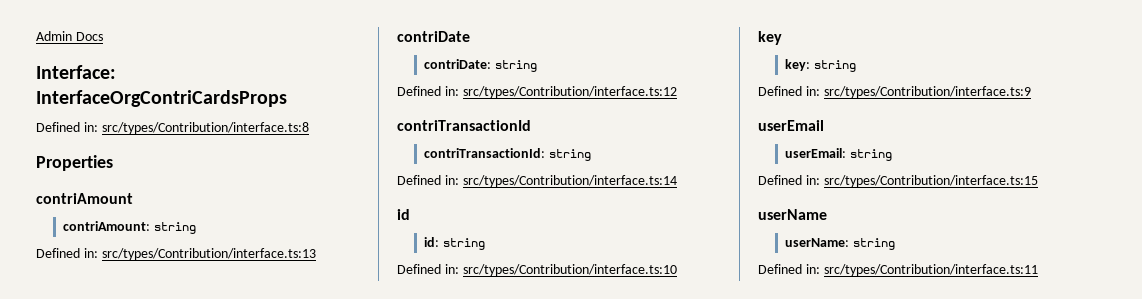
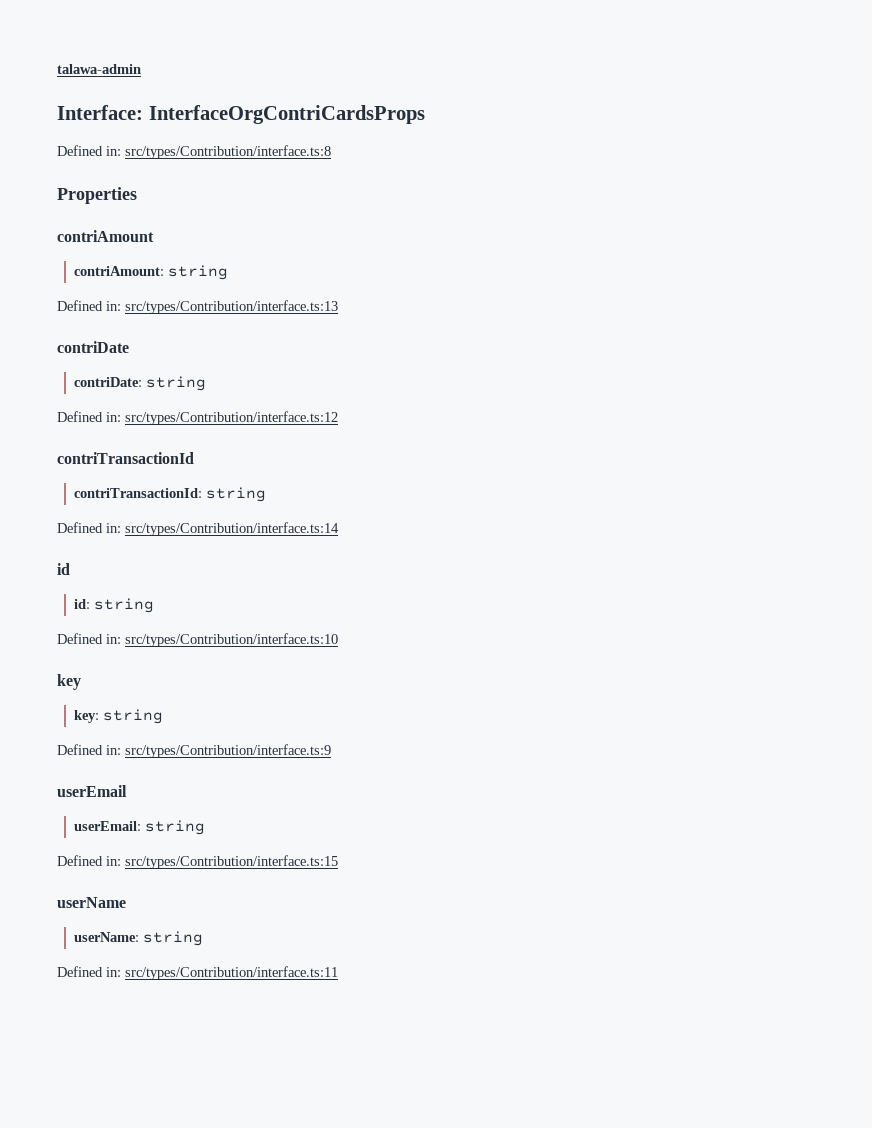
- Admin Docs
+ talawa-admin

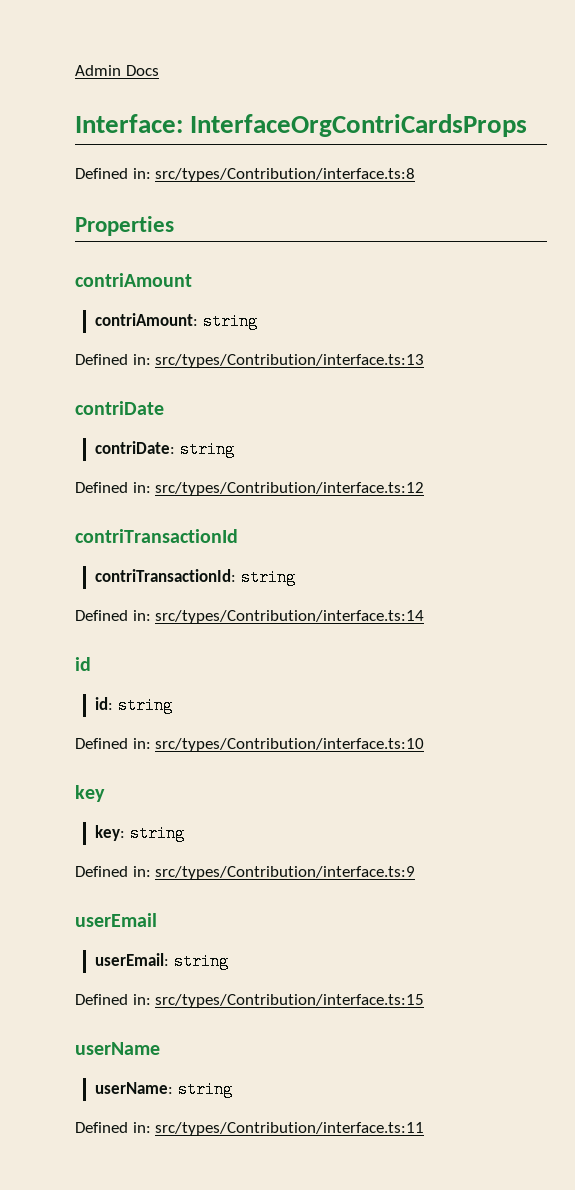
- talawa-admin
+ Admin Docs

